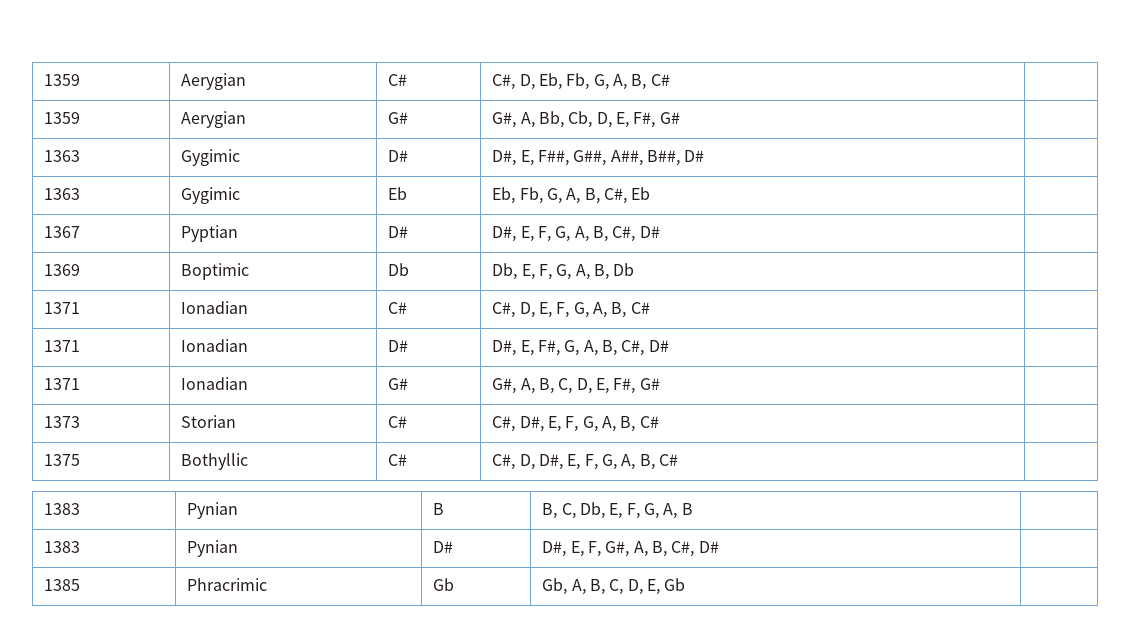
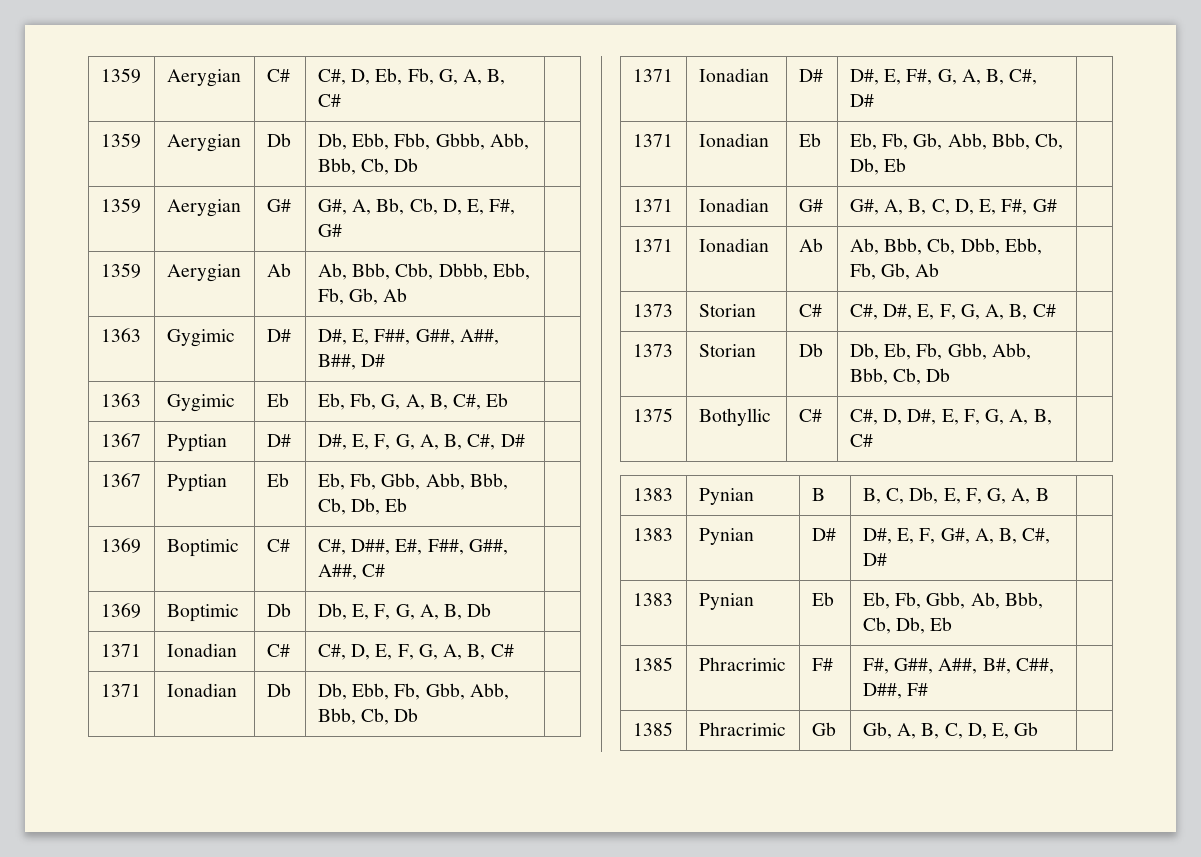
+ 1359 | Aerygian | Db | Db, Ebb, Fbb, Gbbb, Abb, Bbb, Cb, Db |
+ 1359 | Aerygian | Ab | Ab, Bbb, Cbb, Dbbb, Ebb, Fb, Gb, Ab |
+ 1367 | Pyptian | Eb | Eb, Fb, Gbb, Abb, Bbb, Cb, Db, Eb |
+ 1369 | Boptimic | C# | C#, D##, E#, F##, G##, A##, C# |
+ 1371 | Ionadian | Db | Db, Ebb, Fb, Gbb, Abb, Bbb, Cb, Db |
+ 1371 | Ionadian | Eb | Eb, Fb, Gb, Abb, Bbb, Cb, Db, Eb |
+ 1371 | Ionadian | Ab | Ab, Bbb, Cb, Dbb, Ebb, Fb, Gb, Ab |
+ 1373 | Storian | Db | Db, Eb, Fb, Gbb, Abb, Bbb, Cb, Db |
+ 1383 | Pynian | Eb | Eb, Fb, Gbb, Ab, Bbb, Cb, Db, Eb |
+ 1385 | Phracrimic | F# | F#, G##, A##, B#, C##, D##, F# |

